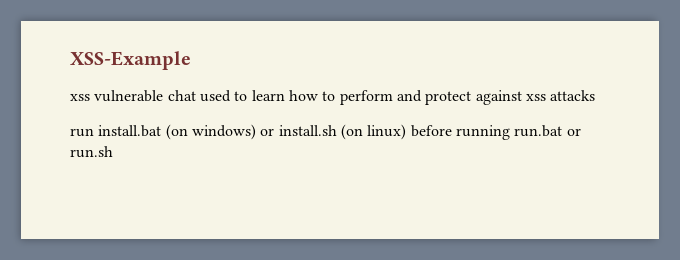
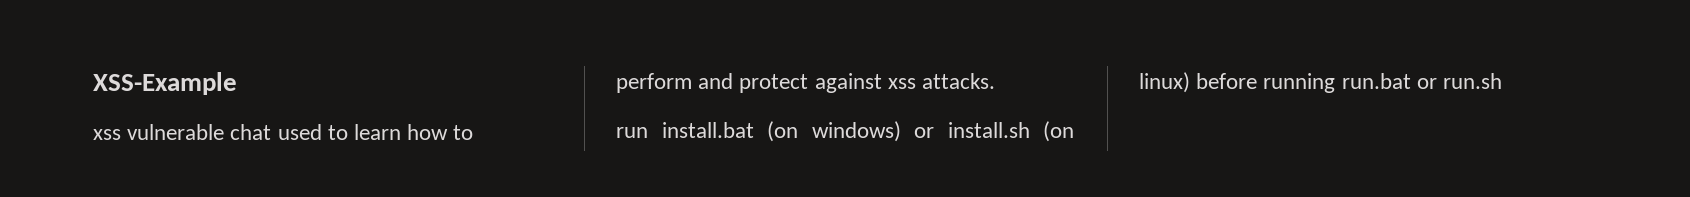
- xss vulnerable chat used to learn how to perform and protect against xss attacks
+ xss vulnerable chat used to learn how to perform and protect against xss attacks.

